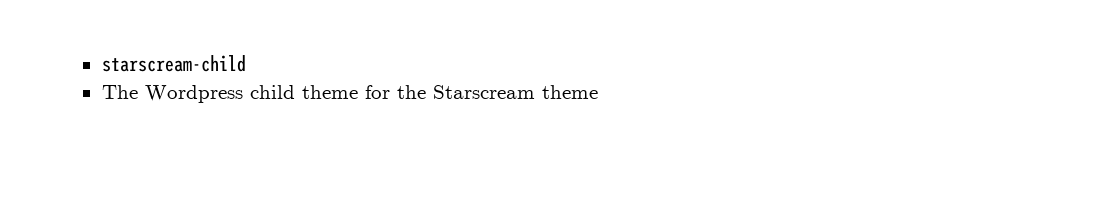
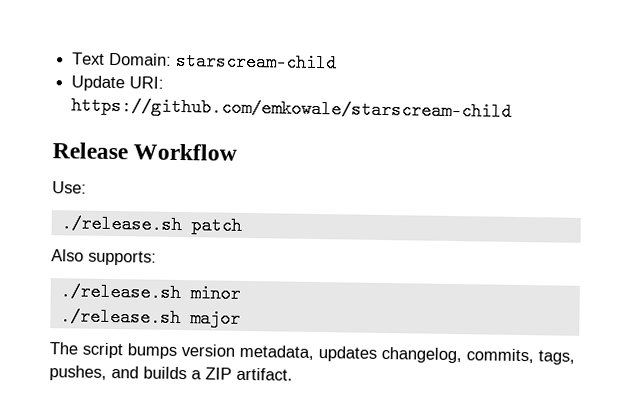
- starscream-child
+ Text Domain: starscream-child
- The Wordpress child theme for the Starscream theme
+ Update URI: https://github.com/emkowale/starscream-child
+ Release Workflow
+ Use:
+ ./release.sh patch
+ Also supports:
+ ./release.sh minor
+ ./release.sh major
+ The script bumps version metadata, updates changelog, commits, tags, pushes, and builds a ZIP artifact.

